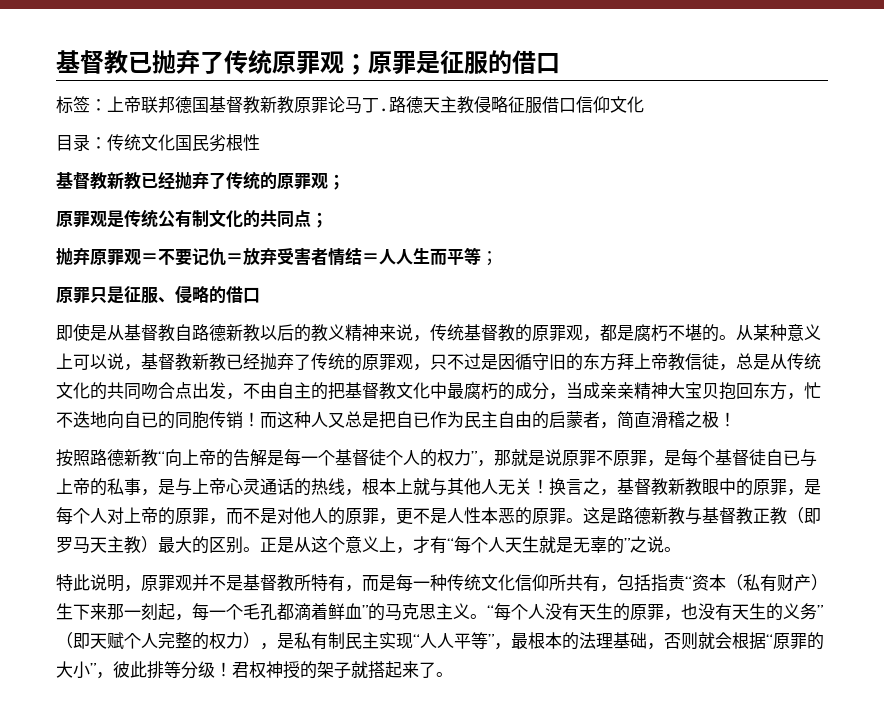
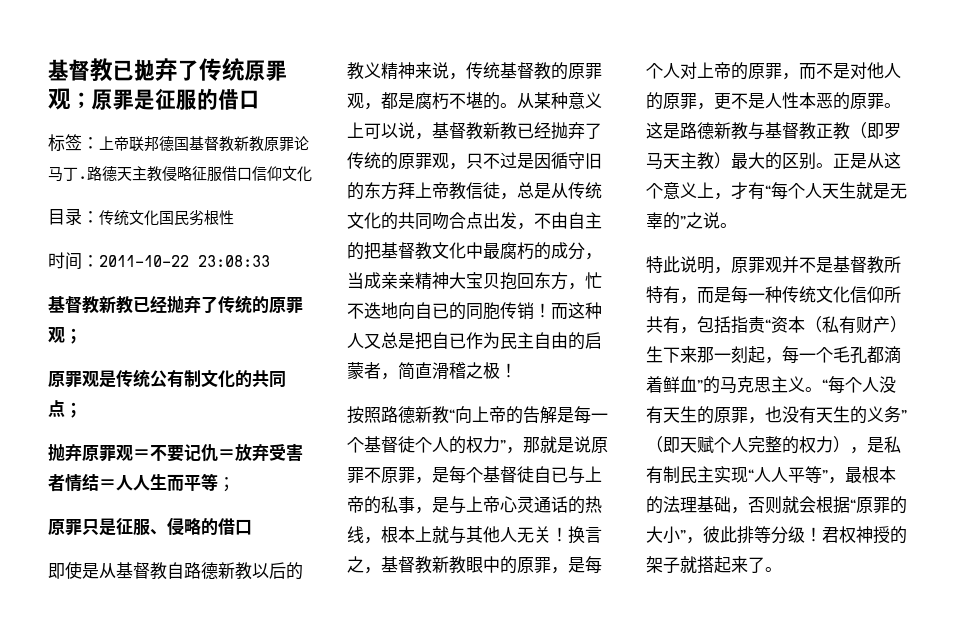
+ 时间：2011-10-22 23:08:33

